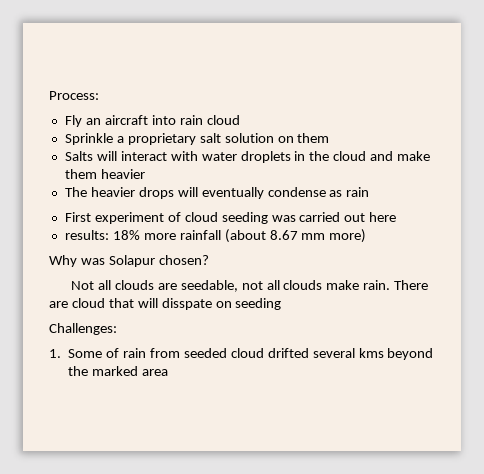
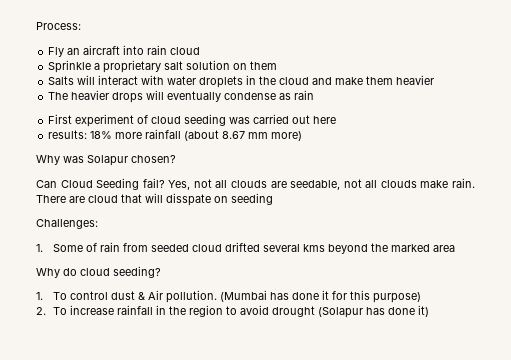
- Not all clouds are seedable, not all clouds make rain.
+ Can Cloud Seeding fail? Yes, not all clouds are seedable, not all clouds make rain.
+ Why do cloud seeding?
+ 1. To control dust & Air pollution. (Mumbai has done it for this purpose)
+ 2. To increase rainfall in the region to avoid drought (Solapur has done it)

